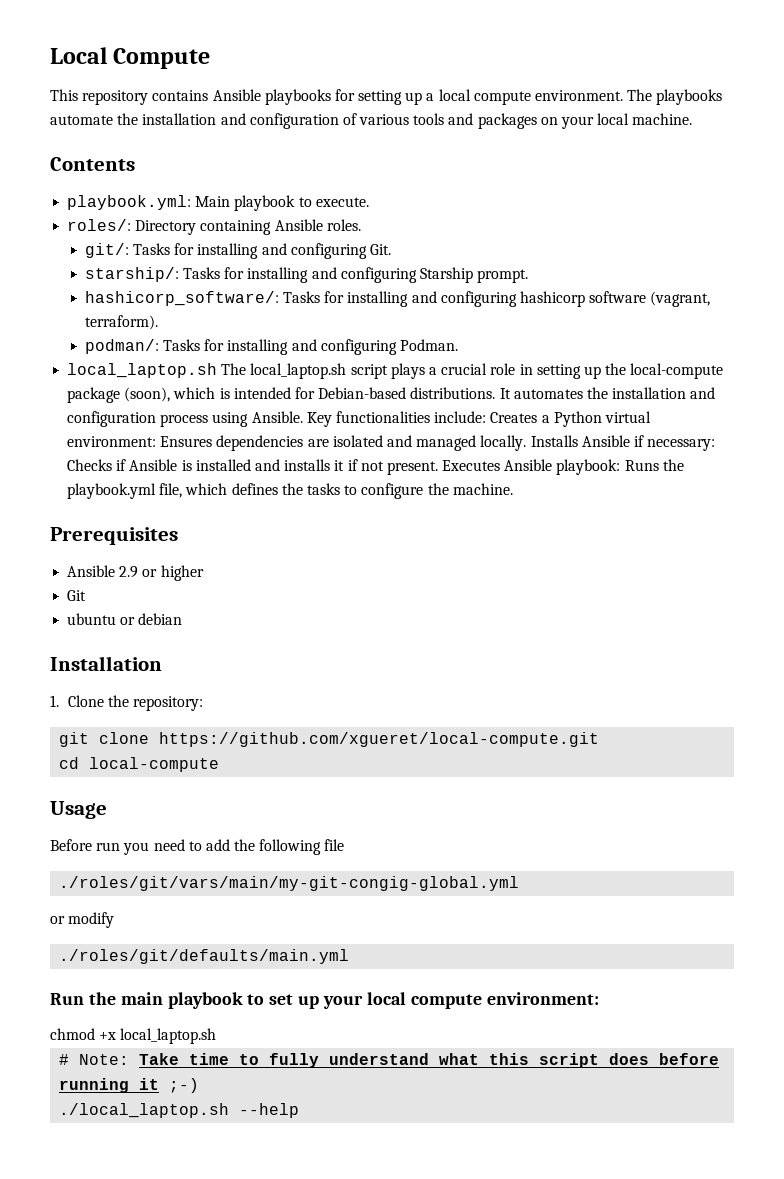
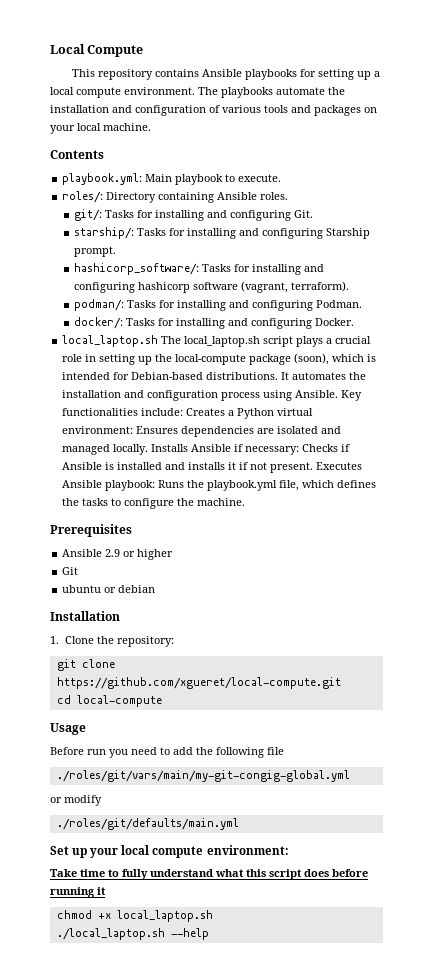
+ docker/: Tasks for installing and configuring Docker.
- Run the main playbook to set up your local compute environment:
+ Set up your local compute environment:
+ Take time to fully understand what this script does before running it
  chmod +x local_laptop.sh
- # Note: Take time to fully understand what this script does before running it ;-)

